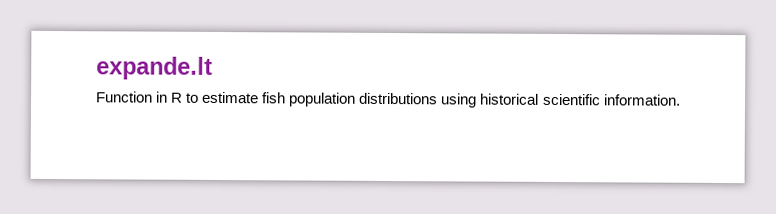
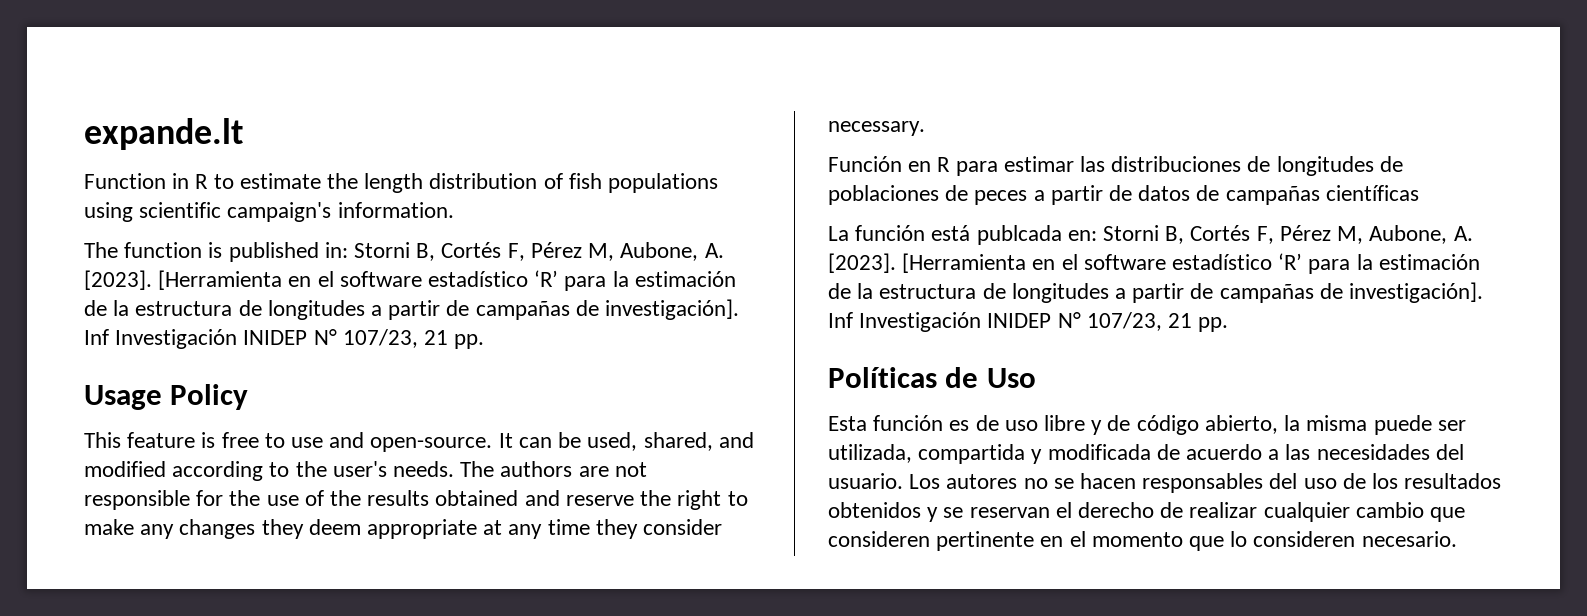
- Function in R to estimate fish population distributions using historical scientific information.
+ Function in R to estimate the length distribution of fish populations using scientific campaign's information.
+ The function is published in: Storni B, Cortés F, Pérez M, Aubone, A. [2023]. [Herramienta en el software estadístico ‘R’ para la estimación de la estructura de longitudes a partir de campañas de investigación]. Inf Investigación INIDEP N° 107/23, 21 pp.
+ Usage Policy
+ This feature is free to use and open-source. It can be used, shared, and modified according to the user's needs. The authors are not responsible for the use of the results obtained and reserve the right to make any changes they deem appropriate at any time they consider necessary.
+ Función en R para estimar las distribuciones de longitudes de poblaciones de peces a partir de datos de campañas científicas
+ La función está publcada en: Storni B, Cortés F, Pérez M, Aubone, A. [2023]. [Herramienta en el software estadístico ‘R’ para la estimación de la estructura de longitudes a partir de campañas de investigación]. Inf Investigación INIDEP N° 107/23, 21 pp.
+ Políticas de Uso
+ Esta función es de uso libre y de código abierto, la misma puede ser utilizada, compartida y modificada de acuerdo a las necesidades del usuario. Los autores no se hacen responsables del uso de los resultados obtenidos y se reservan el derecho de realizar cualquier cambio que consideren pertinente en el momento que lo consideren necesario.

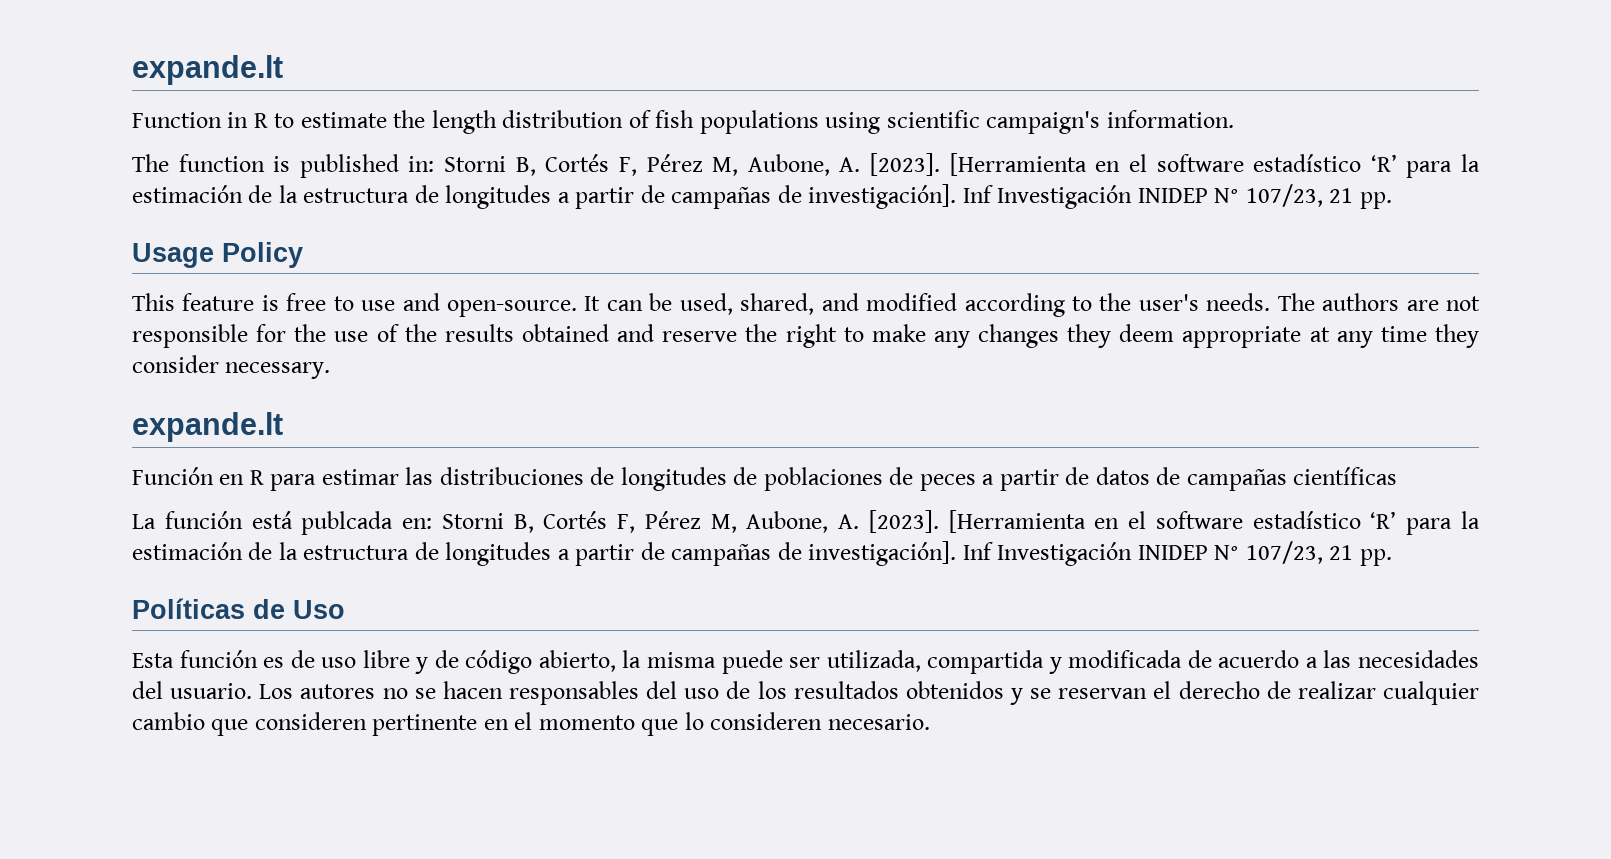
  The authors are not responsible for the use of the results obtained and reserve the right to make any changes they deem appropriate at any time they consider necessary.
+ expande.lt

